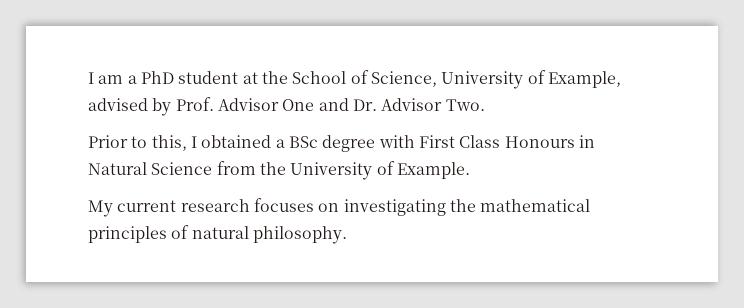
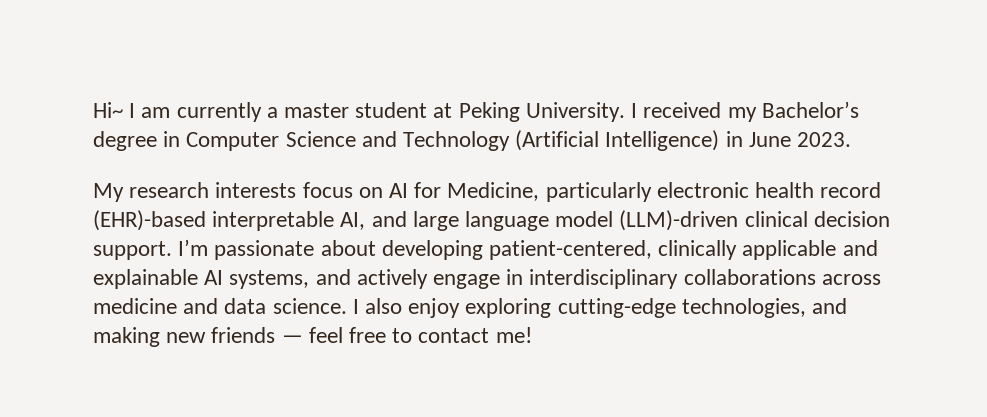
- I am a PhD student at the School of Science, University of Example, advised by Prof. Advisor One and Dr. Advisor Two.
- Prior to this, I obtained a BSc degree with First Class Honours in Natural Science from the University of Example.
- My current research focuses on investigating the mathematical principles of natural philosophy.
+ Hi~ I am currently a master student at Peking University. I received my Bachelor’s degree in Computer Science and Technology (Artificial Intelligence) in June 2023.
+ My research interests focus on AI for Medicine, particularly electronic health record (EHR)-based interpretable AI, and large language model (LLM)-driven clinical decision support. I’m passionate about developing patient-centered, clinically applicable and explainable AI systems, and actively engage in interdisciplinary collaborations across medicine and data science. I also enjoy exploring cutting-edge technologies, and making new friends — feel free to contact me!

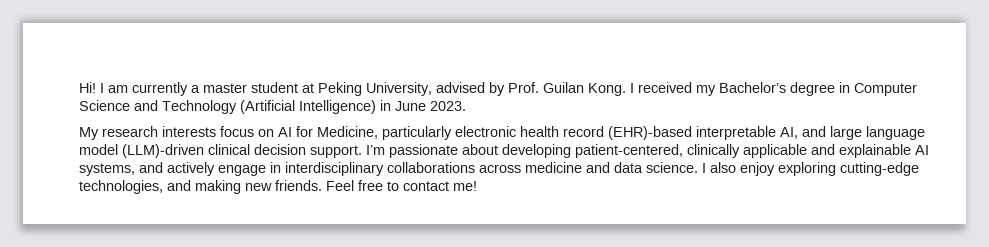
- Hi~ I am currently a master student at Peking University.
+ Hi! I am currently a master student at Peking University, advised by Prof. Guilan Kong.
- I also enjoy exploring cutting-edge technologies, and making new friends — feel free to contact me!
+ I also enjoy exploring cutting-edge technologies, and making new friends. Feel free to contact me!

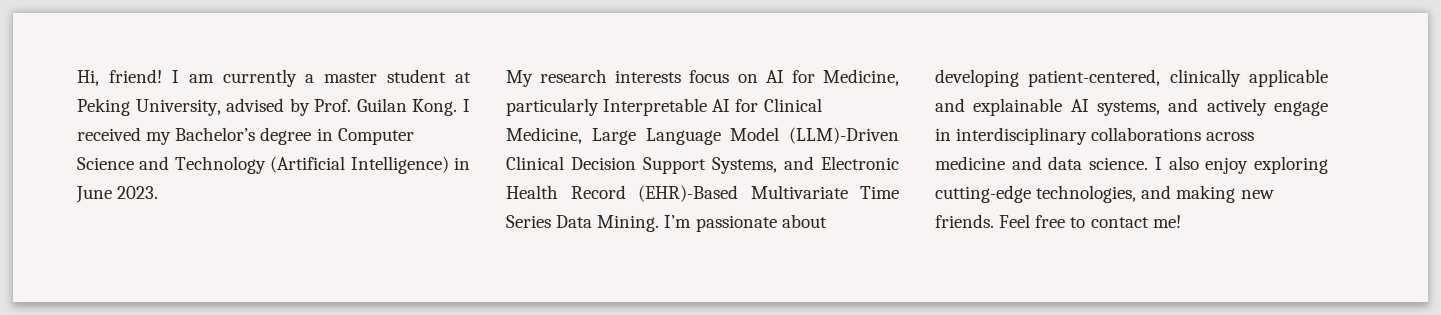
- Hi!
+ Hi, friend!
- My research interests focus on AI for Medicine, particularly electronic health record (EHR)-based interpretable AI, and large language model (LLM)-driven clinical decision support.
+ My research interests focus on AI for Medicine, particularly Interpretable AI for Clinical Medicine, Large Language Model (LLM)-Driven Clinical Decision Support Systems, and Electronic Health Record (EHR)-Based Multivariate Time Series Data Mining.

